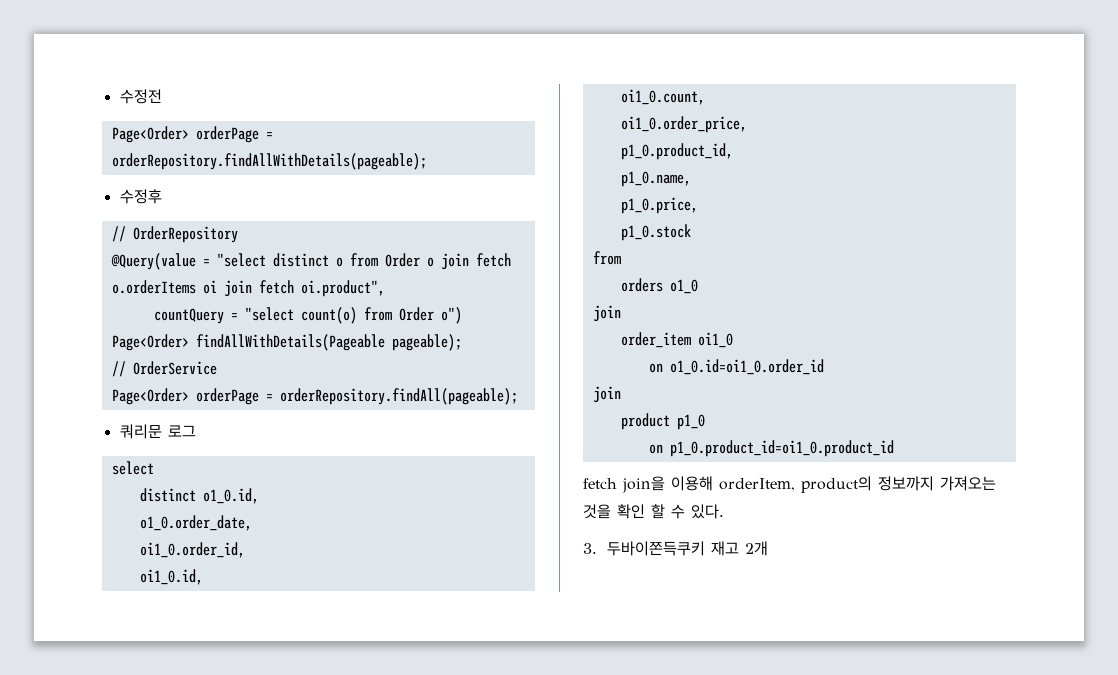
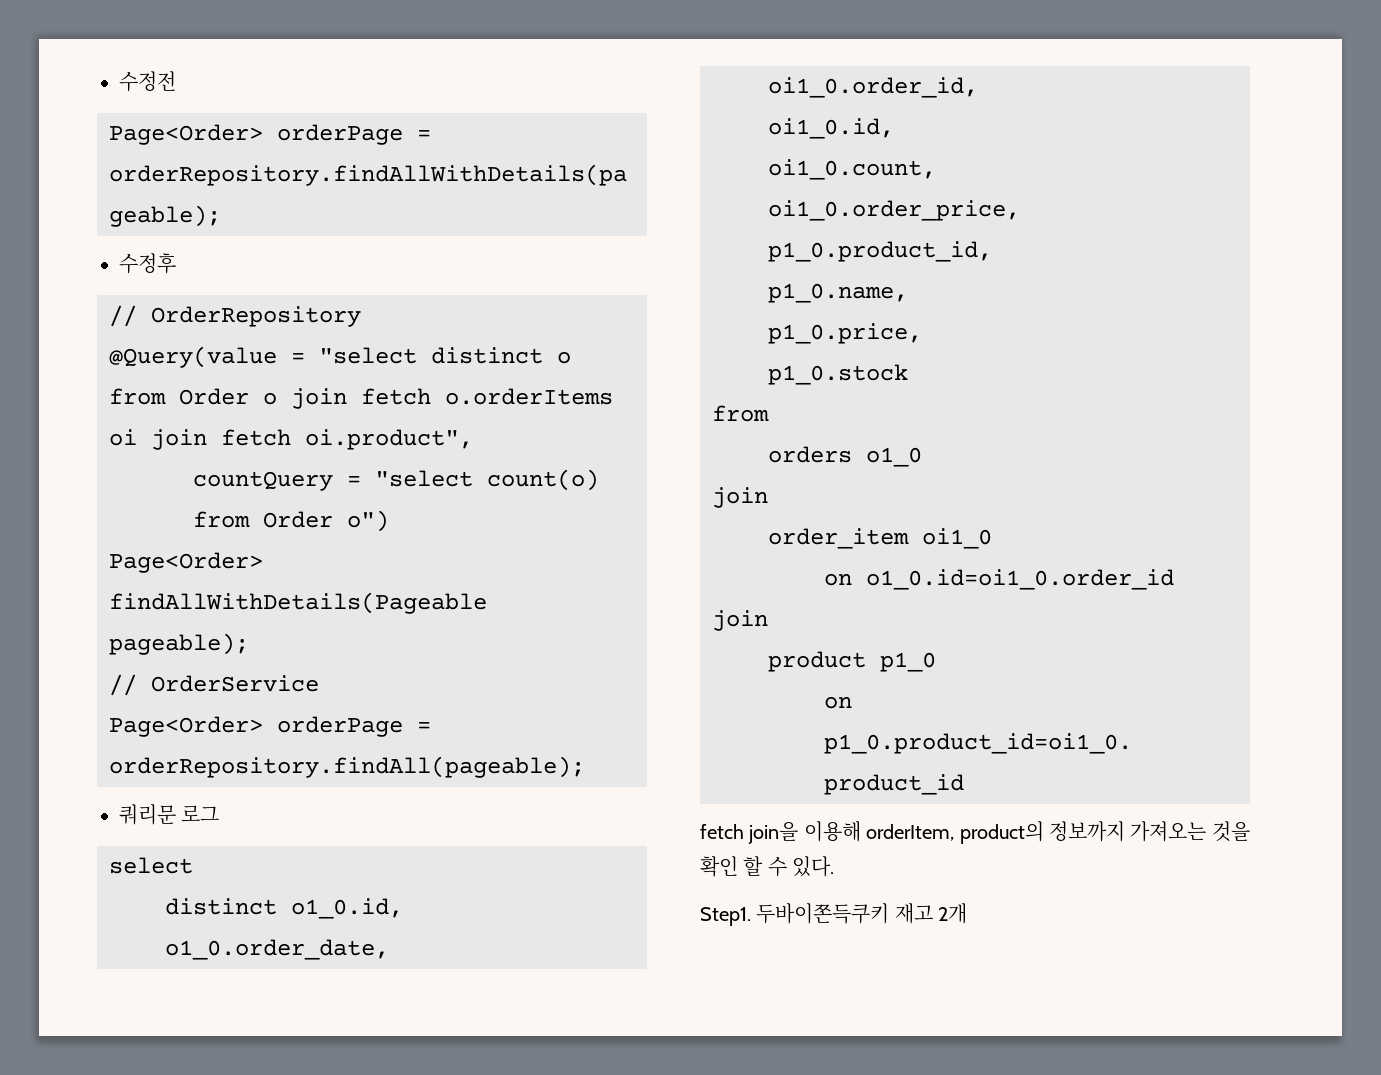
- 3. 두바이쫀득쿠키 재고 2개
+ Step1. 두바이쫀득쿠키 재고 2개

